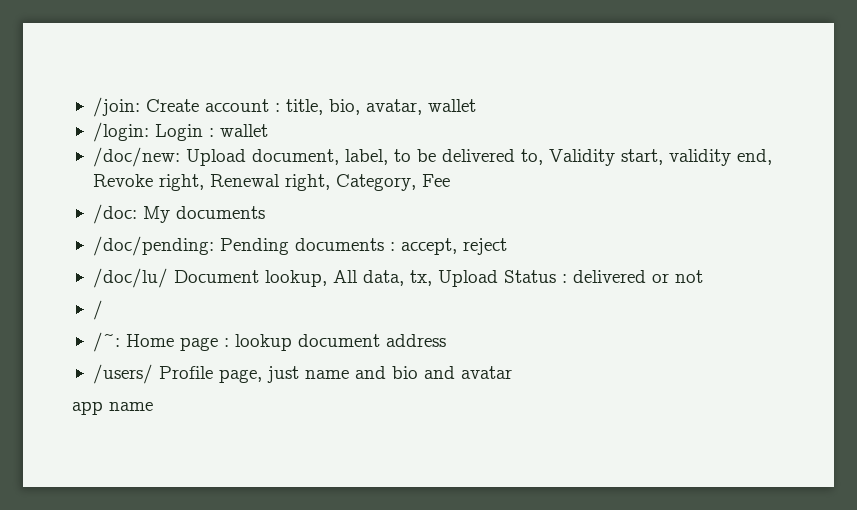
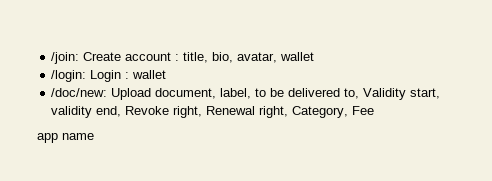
- /doc: My documents
- /doc/pending: Pending documents : accept, reject
- /doc/lu/ Document lookup, All data, tx, Upload Status : delivered or not
- /
- /~: Home page : lookup document address
- /users/ Profile page, just name and bio and avatar

